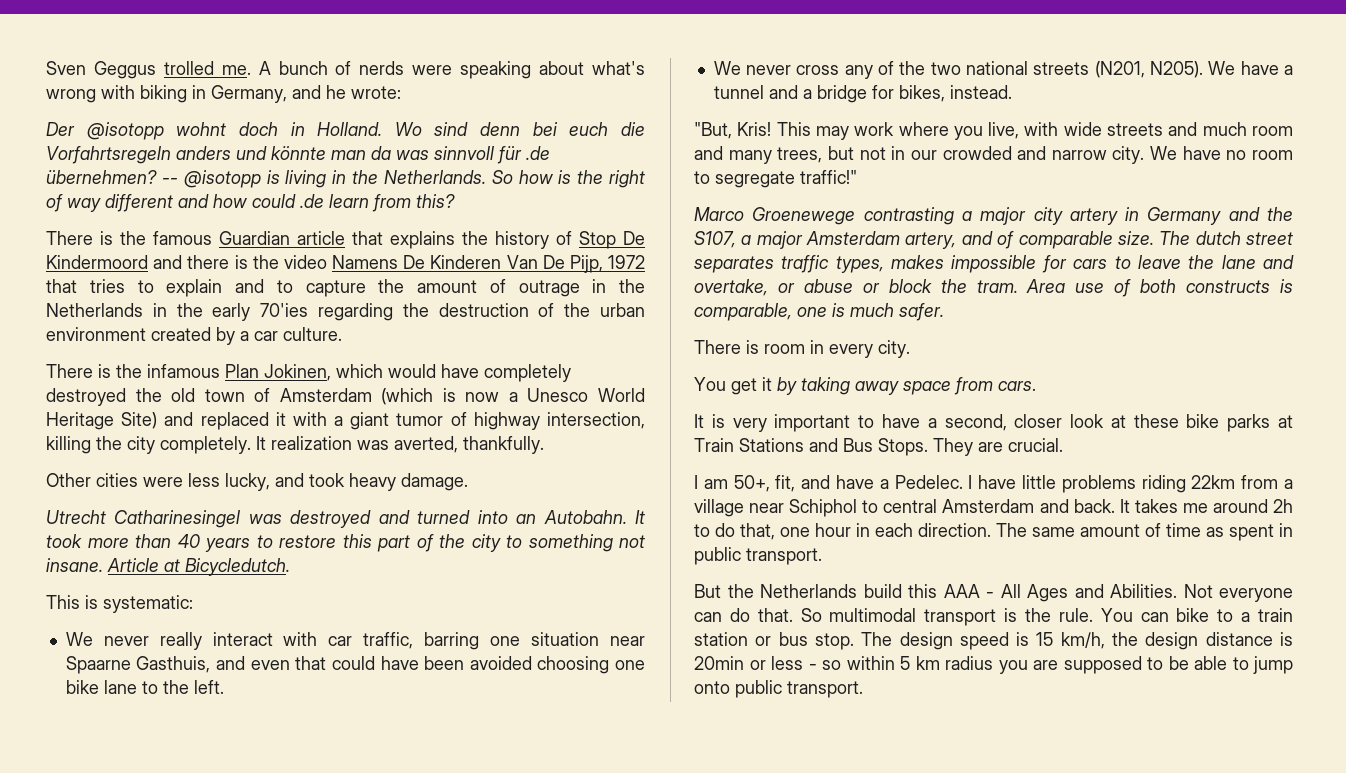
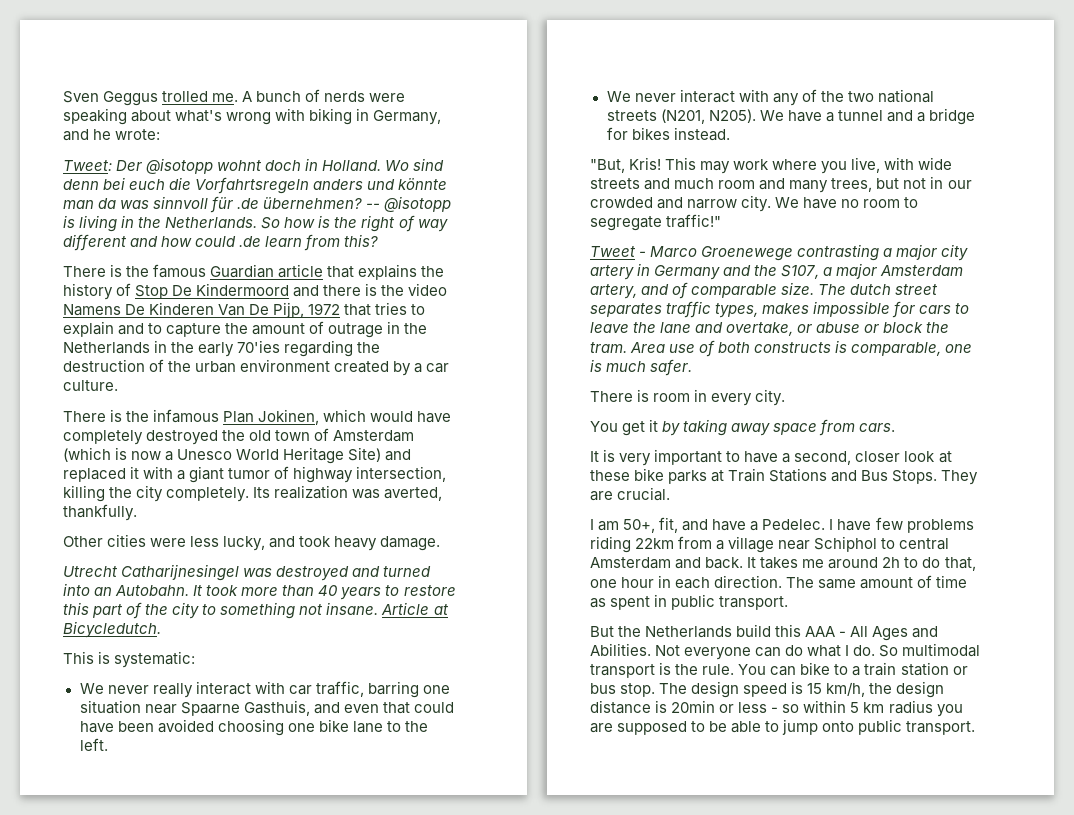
- Der @isotopp wohnt doch in Holland.
+ Tweet: Der @isotopp wohnt doch in Holland.
- It realization was averted, thankfully.
+ Its realization was averted, thankfully.
- Utrecht Catharinesingel was destroyed and turned into an Autobahn.
+ Utrecht Catharijnesingel was destroyed and turned into an Autobahn.
- We never cross any of the two national streets (N201, N205).
+ We never interact with any of the two national streets (N201, N205).
- We have a tunnel and a bridge for bikes, instead.
+ We have a tunnel and a bridge for bikes instead.
- Marco Groenewege contrasting a major city artery in Germany and the S107, a major Amsterdam artery, and of comparable size.
+ Tweet - Marco Groenewege contrasting a major city artery in Germany and the S107, a major Amsterdam artery, and of comparable size.
- I have little problems riding 22km from a village near Schiphol to central Amsterdam and back.
+ I have few problems riding 22km from a village near Schiphol to central Amsterdam and back.
- Not everyone can do that.
+ Not everyone can do what I do.

